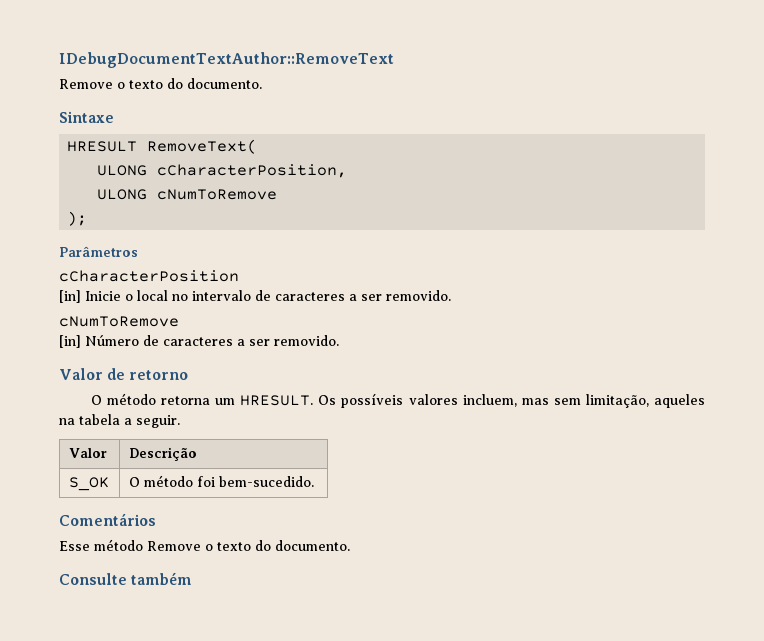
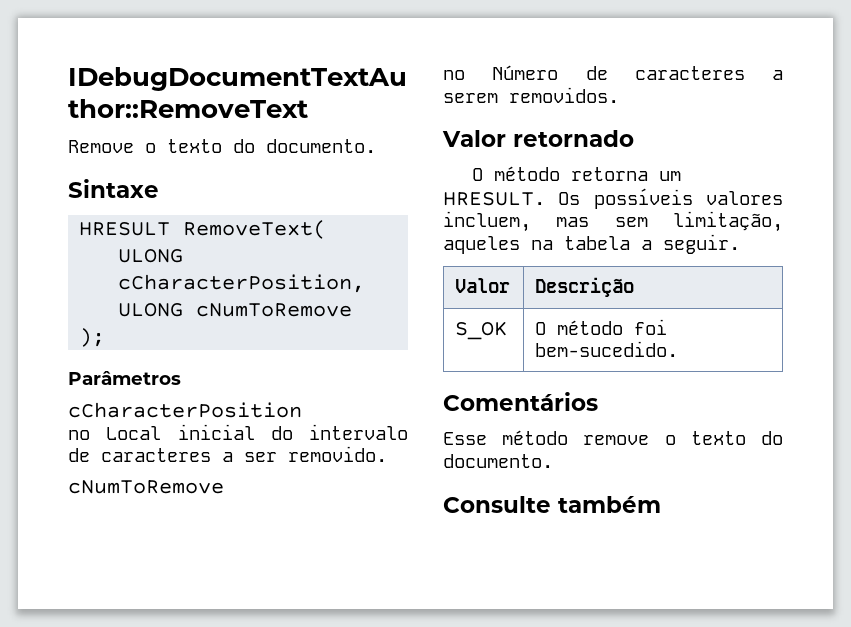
- [in] Inicie o local no intervalo de caracteres a ser removido.
+ no Local inicial do intervalo de caracteres a ser removido.
- [in] Número de caracteres a ser removido.
- Valor de retorno
+ no Número de caracteres a serem removidos.
+ Valor retornado
- Esse método Remove o texto do documento.
+ Esse método remove o texto do documento.

